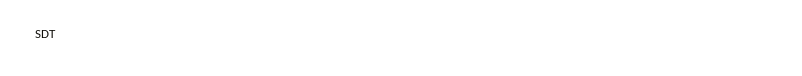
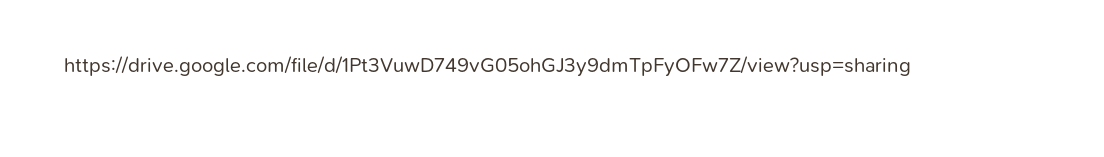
- SDT
+ https://drive.google.com/file/d/1Pt3VuwD749vG05ohGJ3y9dmTpFyOFw7Z/view?usp=sharing

